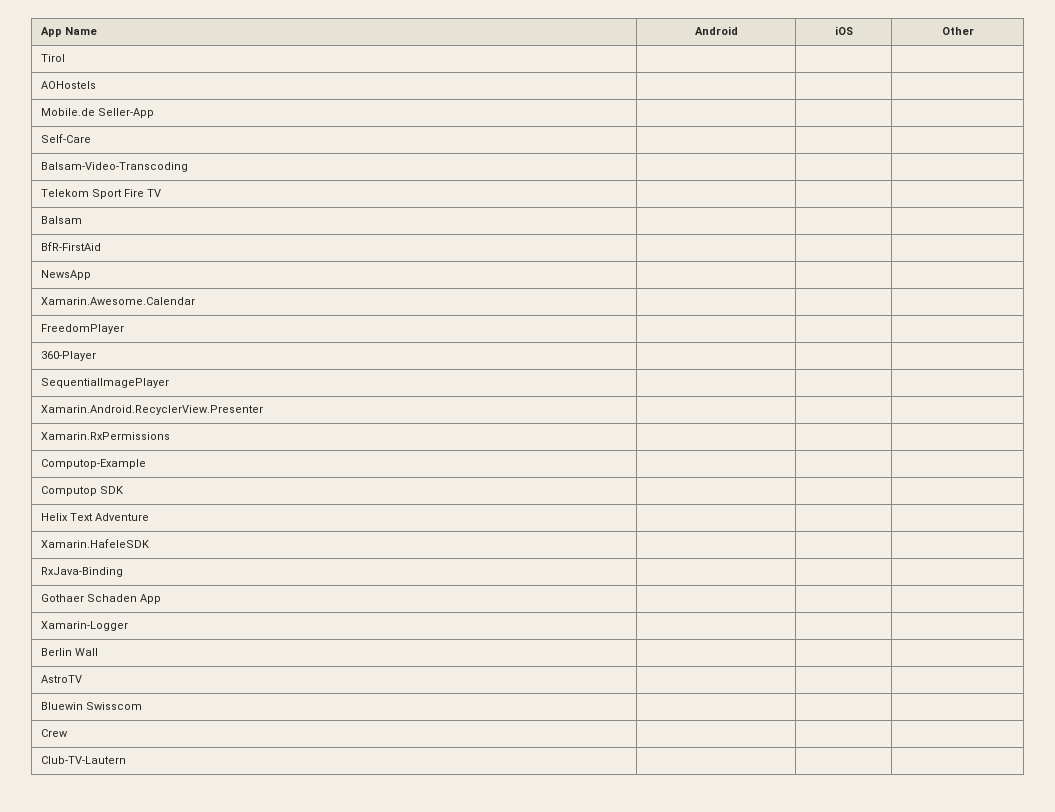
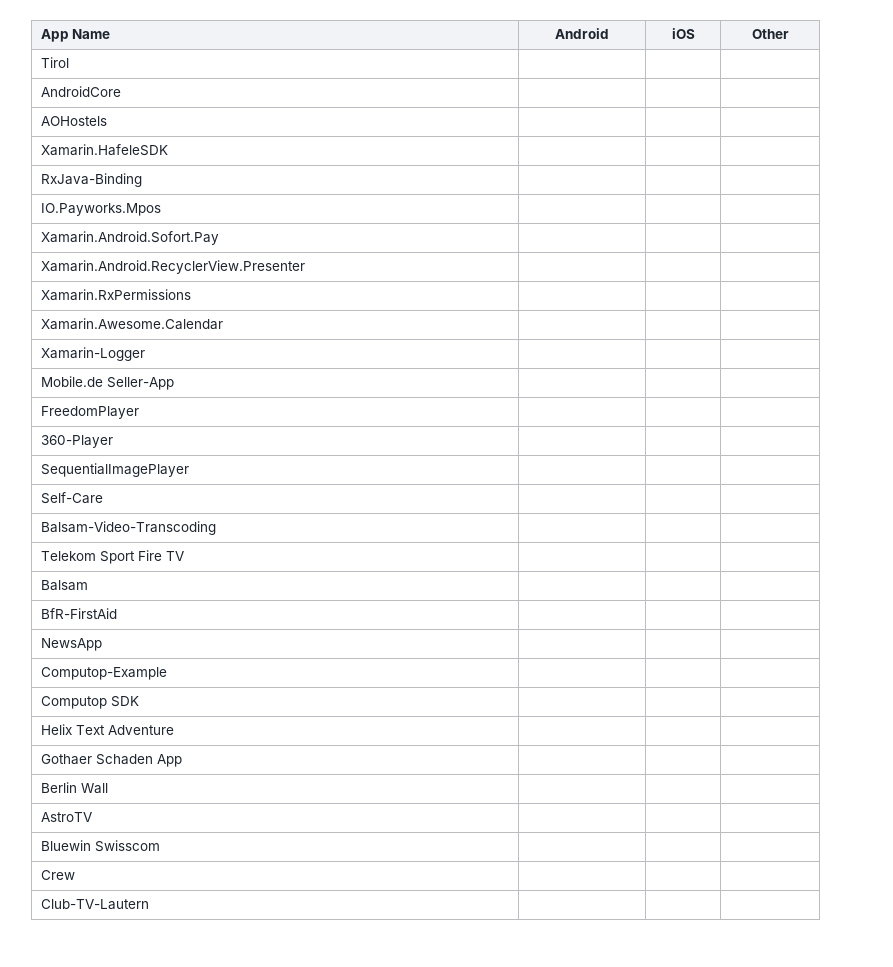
+ AndroidCore | | |
+ Xamarin.HafeleSDK | | |
+ RxJava-Binding | | |
+ IO.Payworks.Mpos | | |
+ Xamarin.Android.Sofort.Pay | | |
+ Xamarin.Android.RecyclerView.Presenter | | |
+ Xamarin.RxPermissions | | |
+ Xamarin.Awesome.Calendar | | |
+ Xamarin-Logger | | |
+ FreedomPlayer | | |
+ 360-Player | | |
+ SequentialImagePlayer | | |
- Xamarin.Awesome.Calendar | | |
- FreedomPlayer | | |
- 360-Player | | |
- SequentialImagePlayer | | |
- Xamarin.Android.RecyclerView.Presenter | | |
- Xamarin.RxPermissions | | |
- Xamarin.HafeleSDK | | |
- RxJava-Binding | | |
- Xamarin-Logger | | |

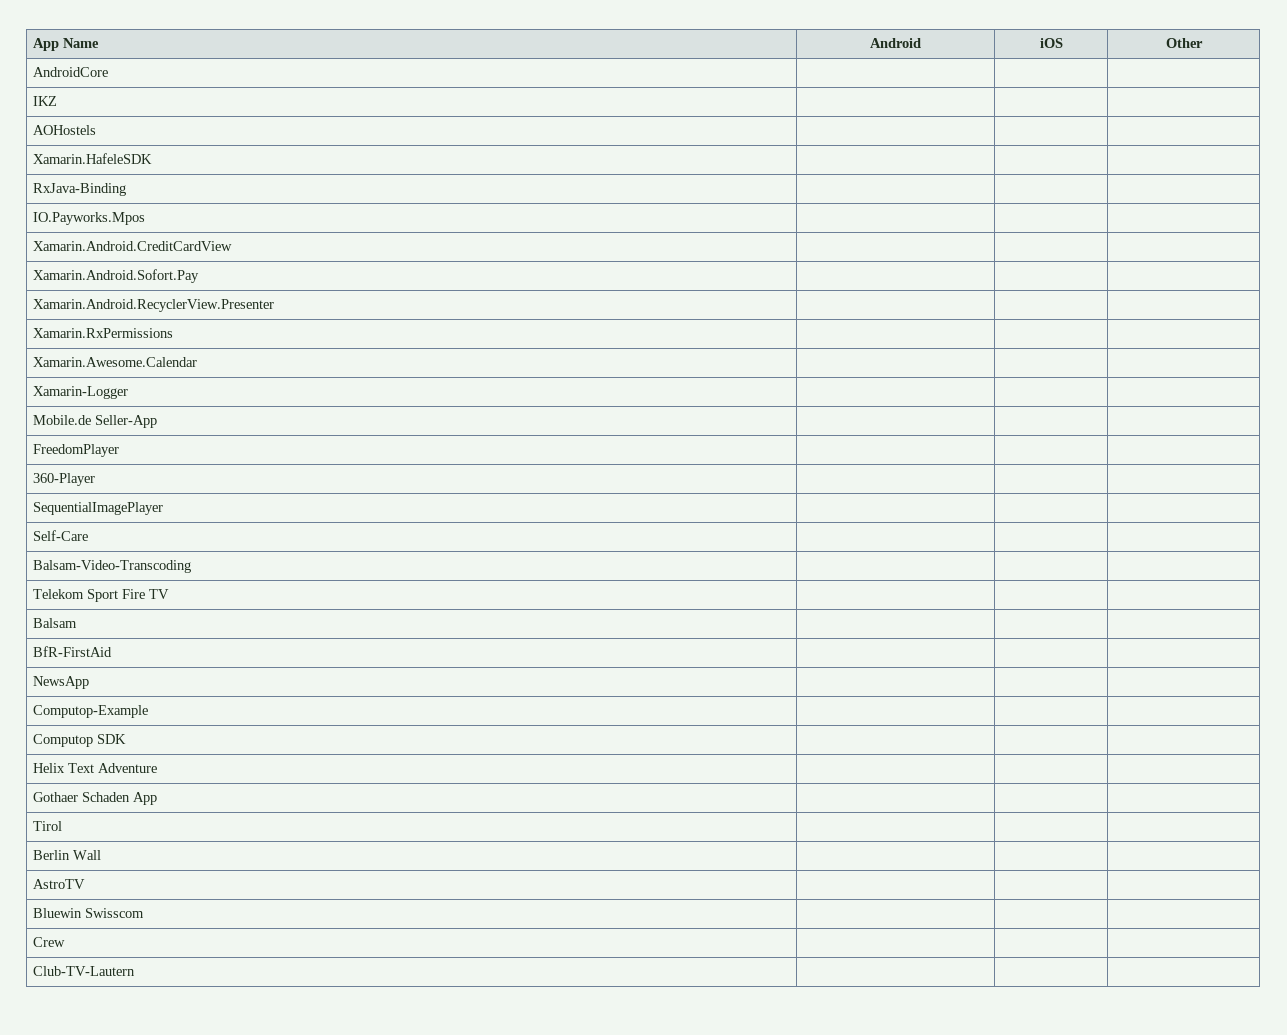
- Tirol | | |
  AndroidCore | | |
+ IKZ | | |
+ Xamarin.Android.CreditCardView | | |
+ Tirol | | |

